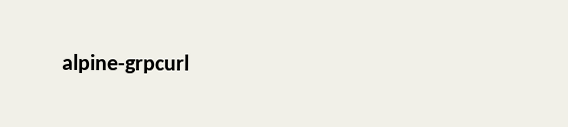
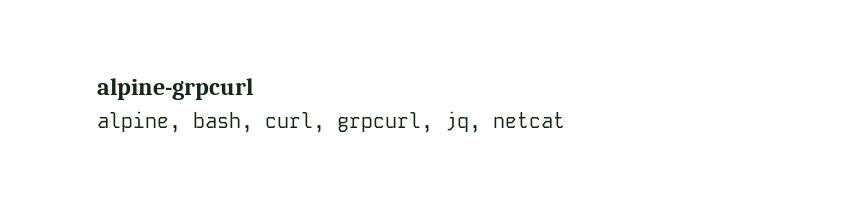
+ alpine, bash, curl, grpcurl, jq, netcat

